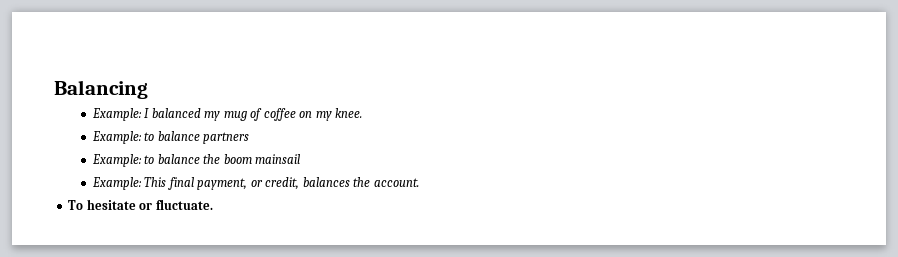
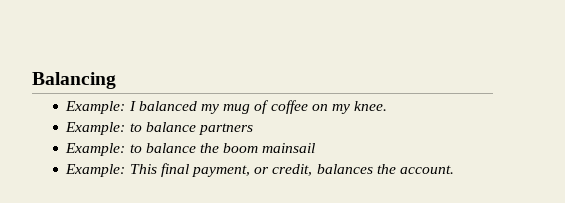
- To hesitate or fluctuate.

